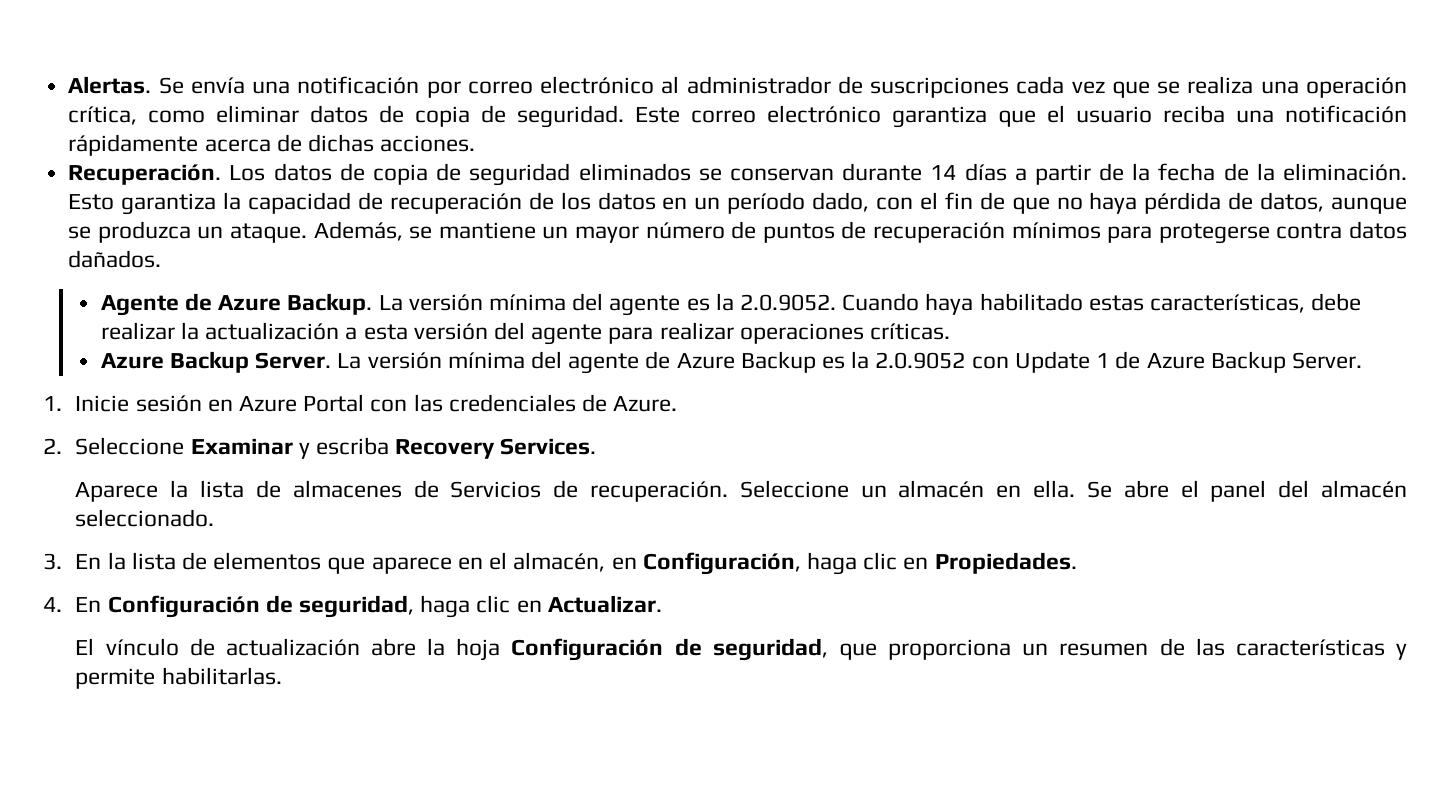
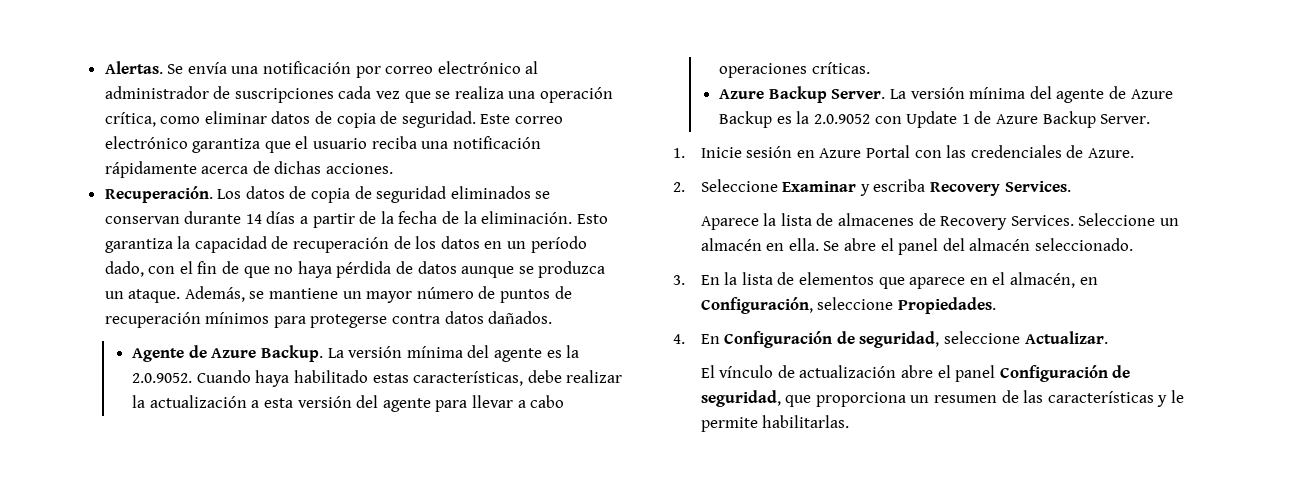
- Esto garantiza la capacidad de recuperación de los datos en un período dado, con el fin de que no haya pérdida de datos, aunque se produzca un ataque.
+ Esto garantiza la capacidad de recuperación de los datos en un período dado, con el fin de que no haya pérdida de datos aunque se produzca un ataque.
- La versión mínima del agente es la 2.0.9052. Cuando haya habilitado estas características, debe realizar la actualización a esta versión del agente para realizar operaciones críticas.
+ La versión mínima del agente es la 2.0.9052. Cuando haya habilitado estas características, debe realizar la actualización a esta versión del agente para llevar a cabo operaciones críticas.
- Aparece la lista de almacenes de Servicios de recuperación.
+ Aparece la lista de almacenes de Recovery Services.
- 3. En la lista de elementos que aparece en el almacén, en Configuración, haga clic en Propiedades.
+ 3. En la lista de elementos que aparece en el almacén, en Configuración, seleccione Propiedades.
- 4. En Configuración de seguridad, haga clic en Actualizar.
+ 4. En Configuración de seguridad, seleccione Actualizar.
- El vínculo de actualización abre la hoja Configuración de seguridad, que proporciona un resumen de las características y permite habilitarlas.
+ El vínculo de actualización abre el panel Configuración de seguridad, que proporciona un resumen de las características y le permite habilitarlas.

